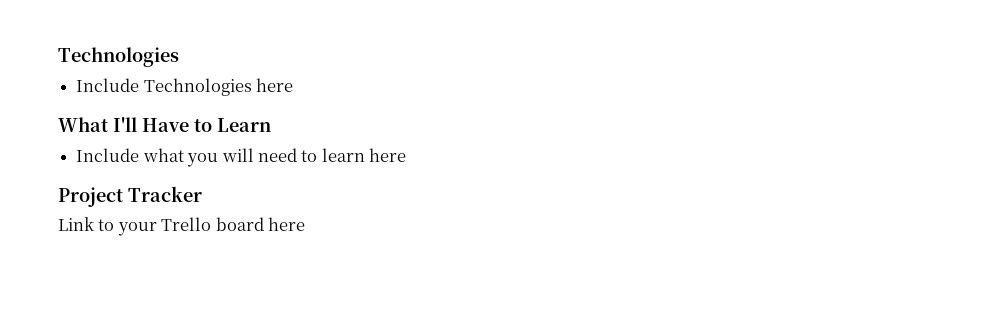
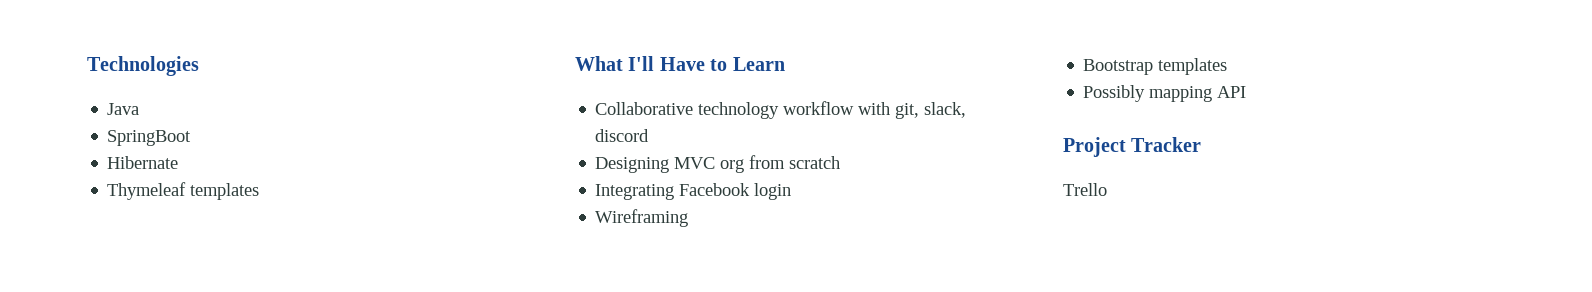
- Include Technologies here
+ Java
+ SpringBoot
+ Hibernate
+ Thymeleaf templates
- Include what you will need to learn here
+ Collaborative technology workflow with git, slack, discord
+ Designing MVC org from scratch
+ Integrating Facebook login
+ Wireframing
+ Bootstrap templates
+ Possibly mapping API
  Project Tracker
- Link to your Trello board here
+ Trello

